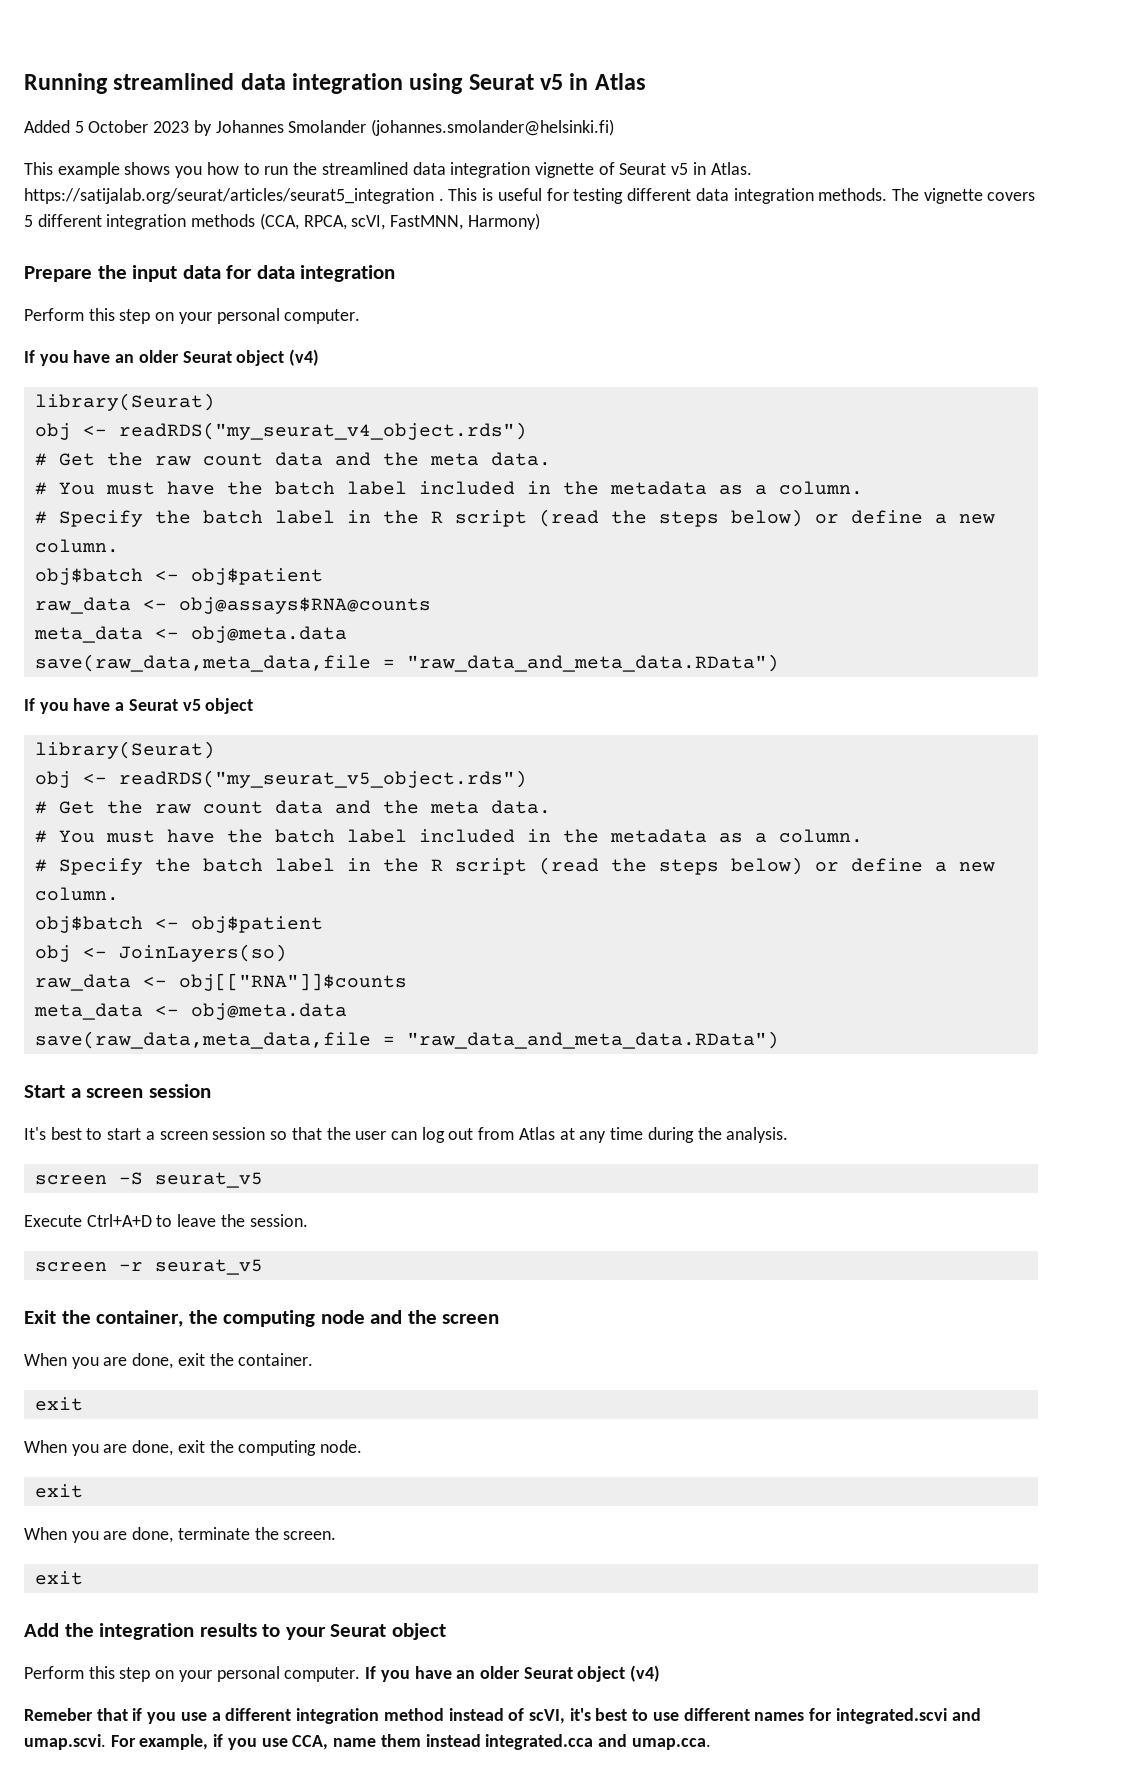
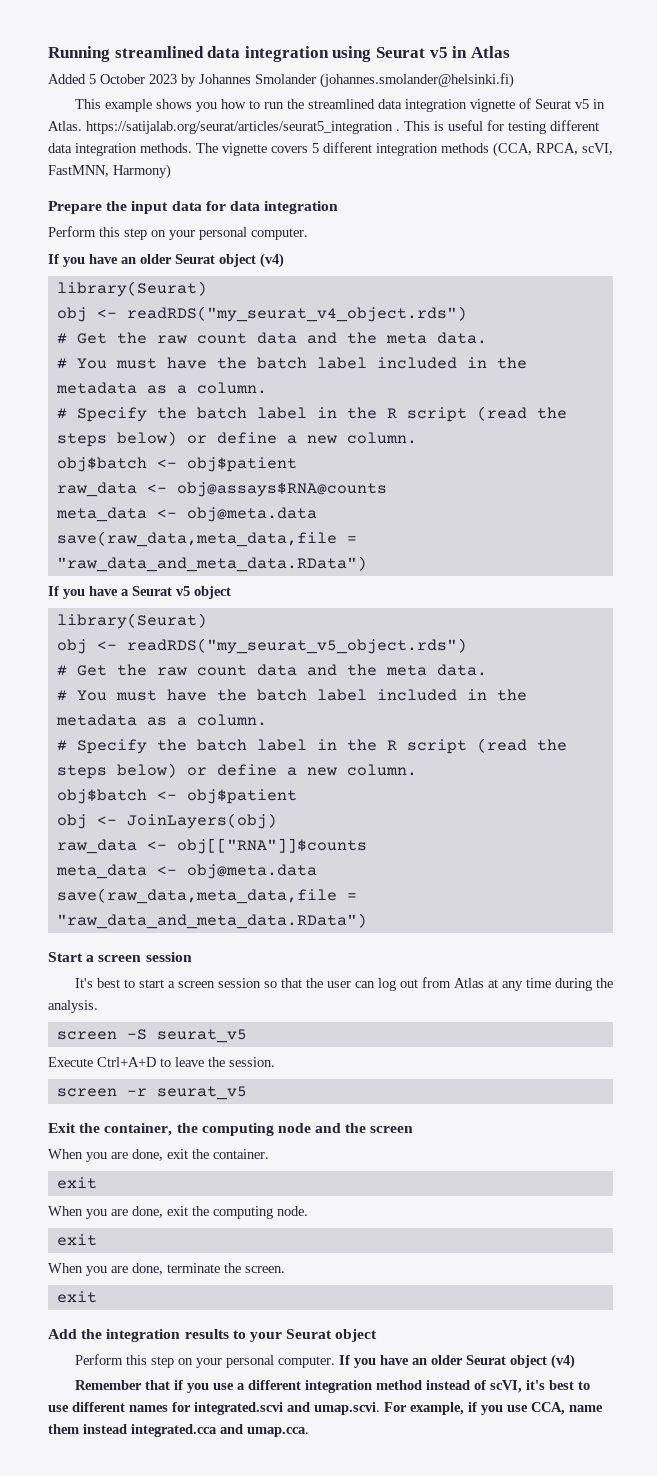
- obj <- JoinLayers(so)
+ obj <- JoinLayers(obj)
- Remeber that if you use a different integration method instead of scVI, it's best to use different names for integrated.scvi and umap.scvi. For example, if you use CCA, name them instead integrated.cca and umap.cca.
+ Remember that if you use a different integration method instead of scVI, it's best to use different names for integrated.scvi and umap.scvi. For example, if you use CCA, name them instead integrated.cca and umap.cca.

